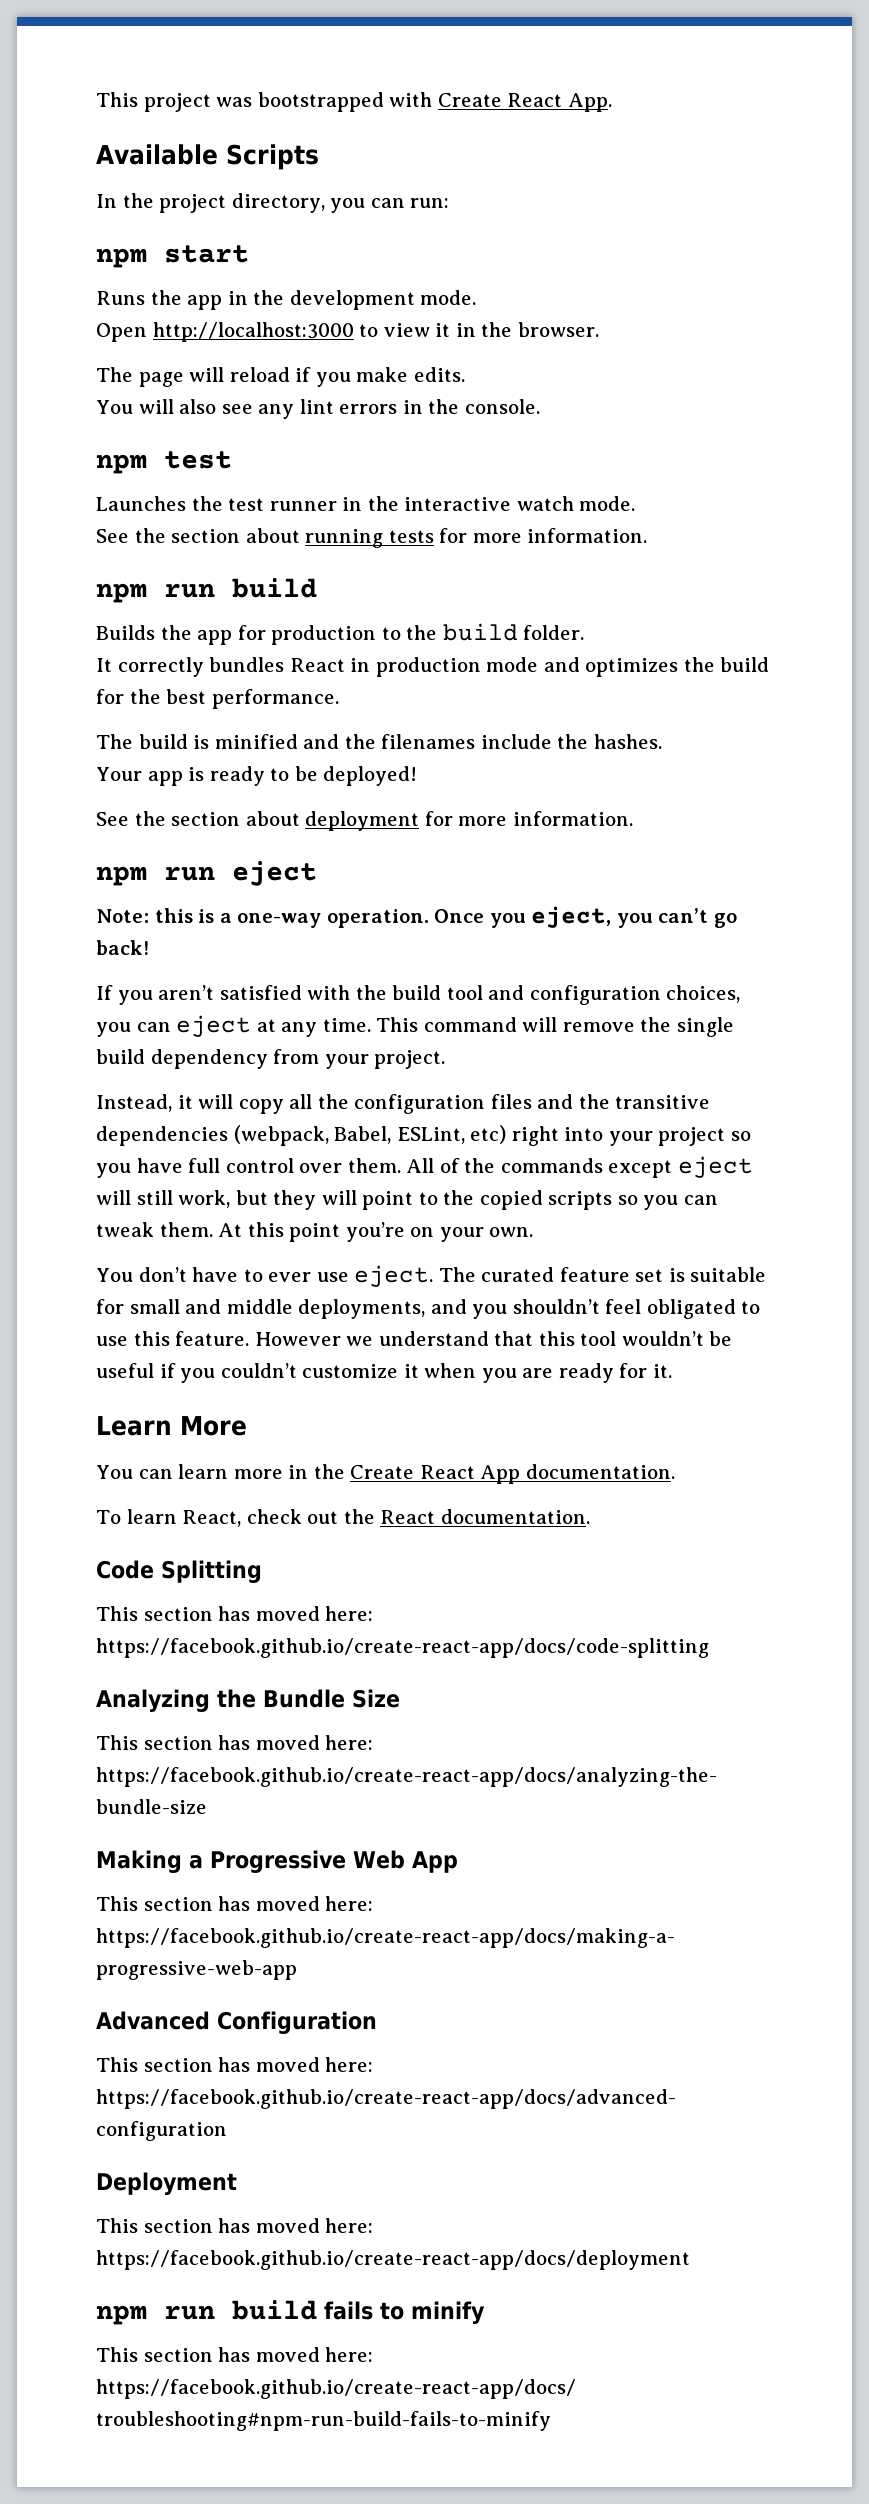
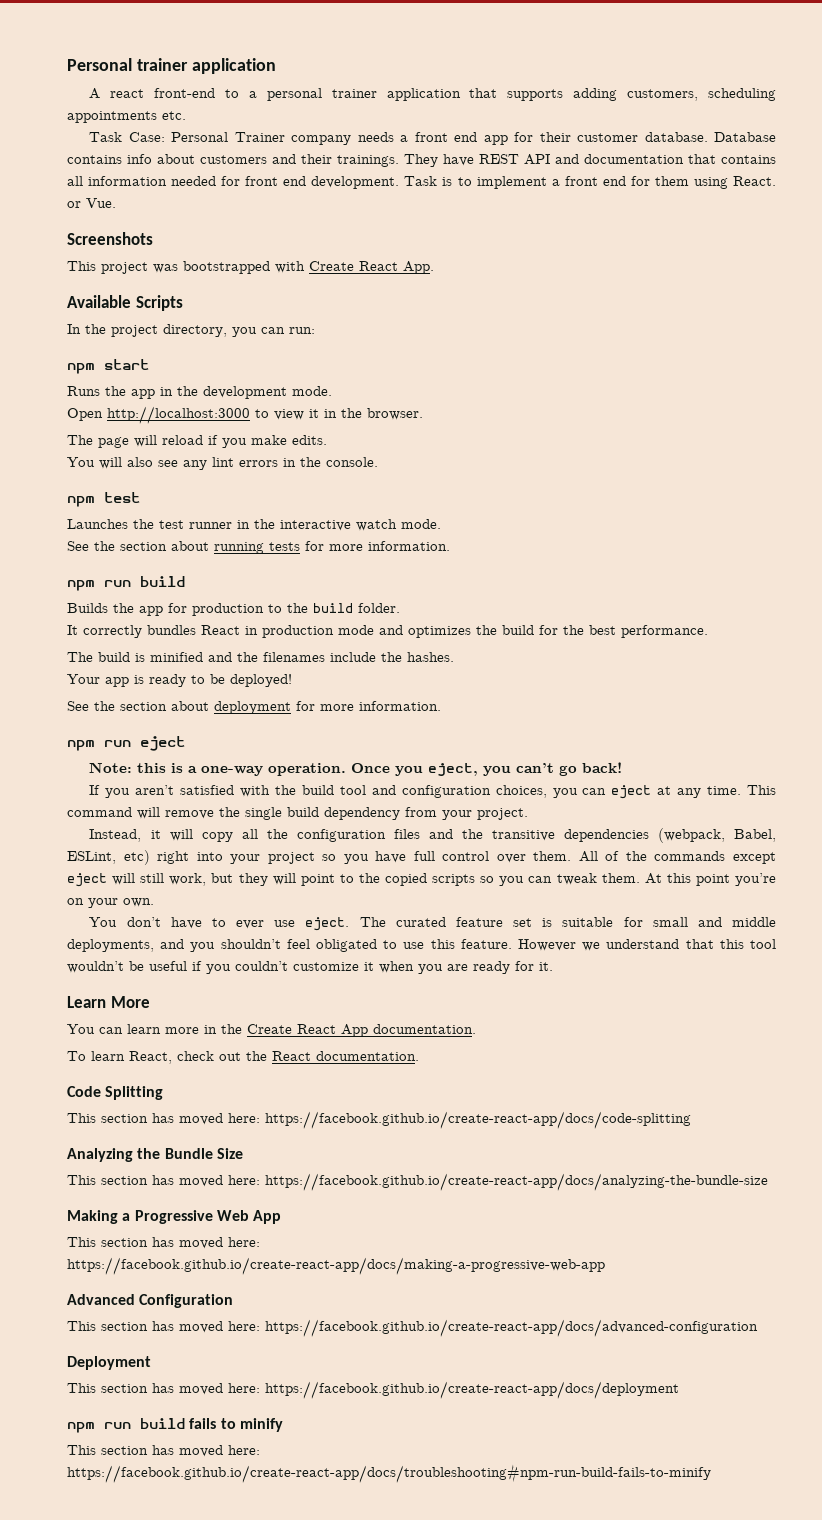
+ Personal trainer application
+ A react front-end to a personal trainer application that supports adding customers, scheduling appointments etc.
+ Task Case: Personal Trainer company needs a front end app for their customer database. Database contains info about customers and their trainings. They have REST API and documentation that contains all information needed for front end development. Task is to implement a front end for them using React. or Vue.
+ Screenshots

